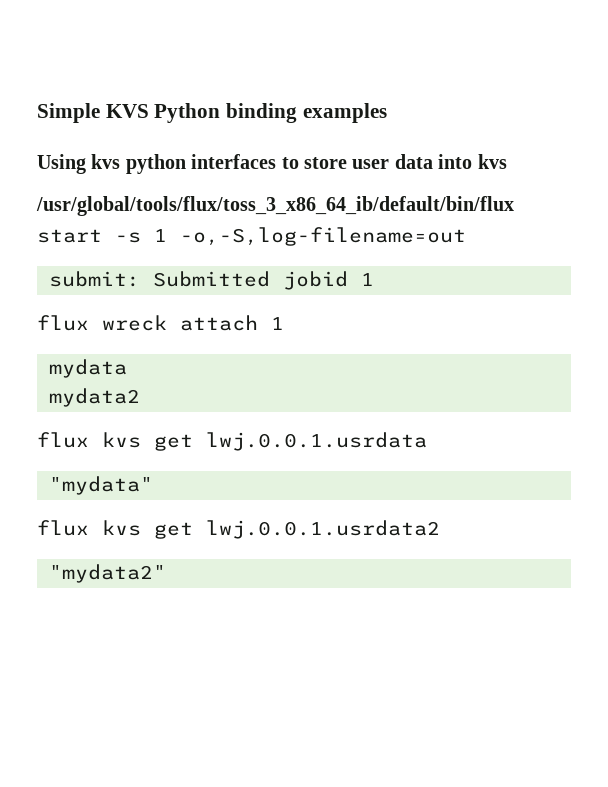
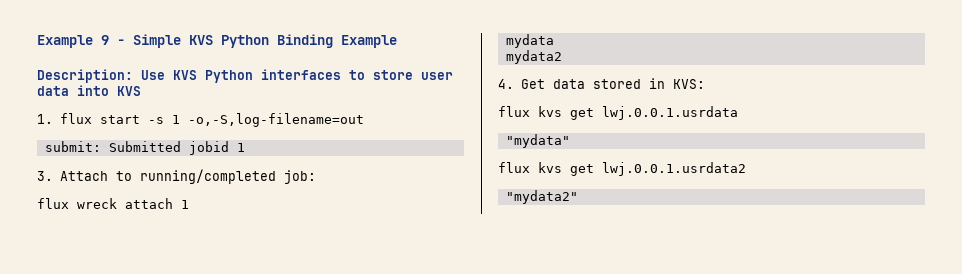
- Simple KVS Python binding examples
- Using kvs python interfaces to store user data into kvs
- /usr/global/tools/flux/toss_3_x86_64_ib/default/bin/flux start -s 1 -o,-S,log-filename=out
+ Example 9 - Simple KVS Python Binding Example
+ Description: Use KVS Python interfaces to store user data into KVS
+ 1. flux start -s 1 -o,-S,log-filename=out
+ 3. Attach to running/completed job:
+ 4. Get data stored in KVS:

